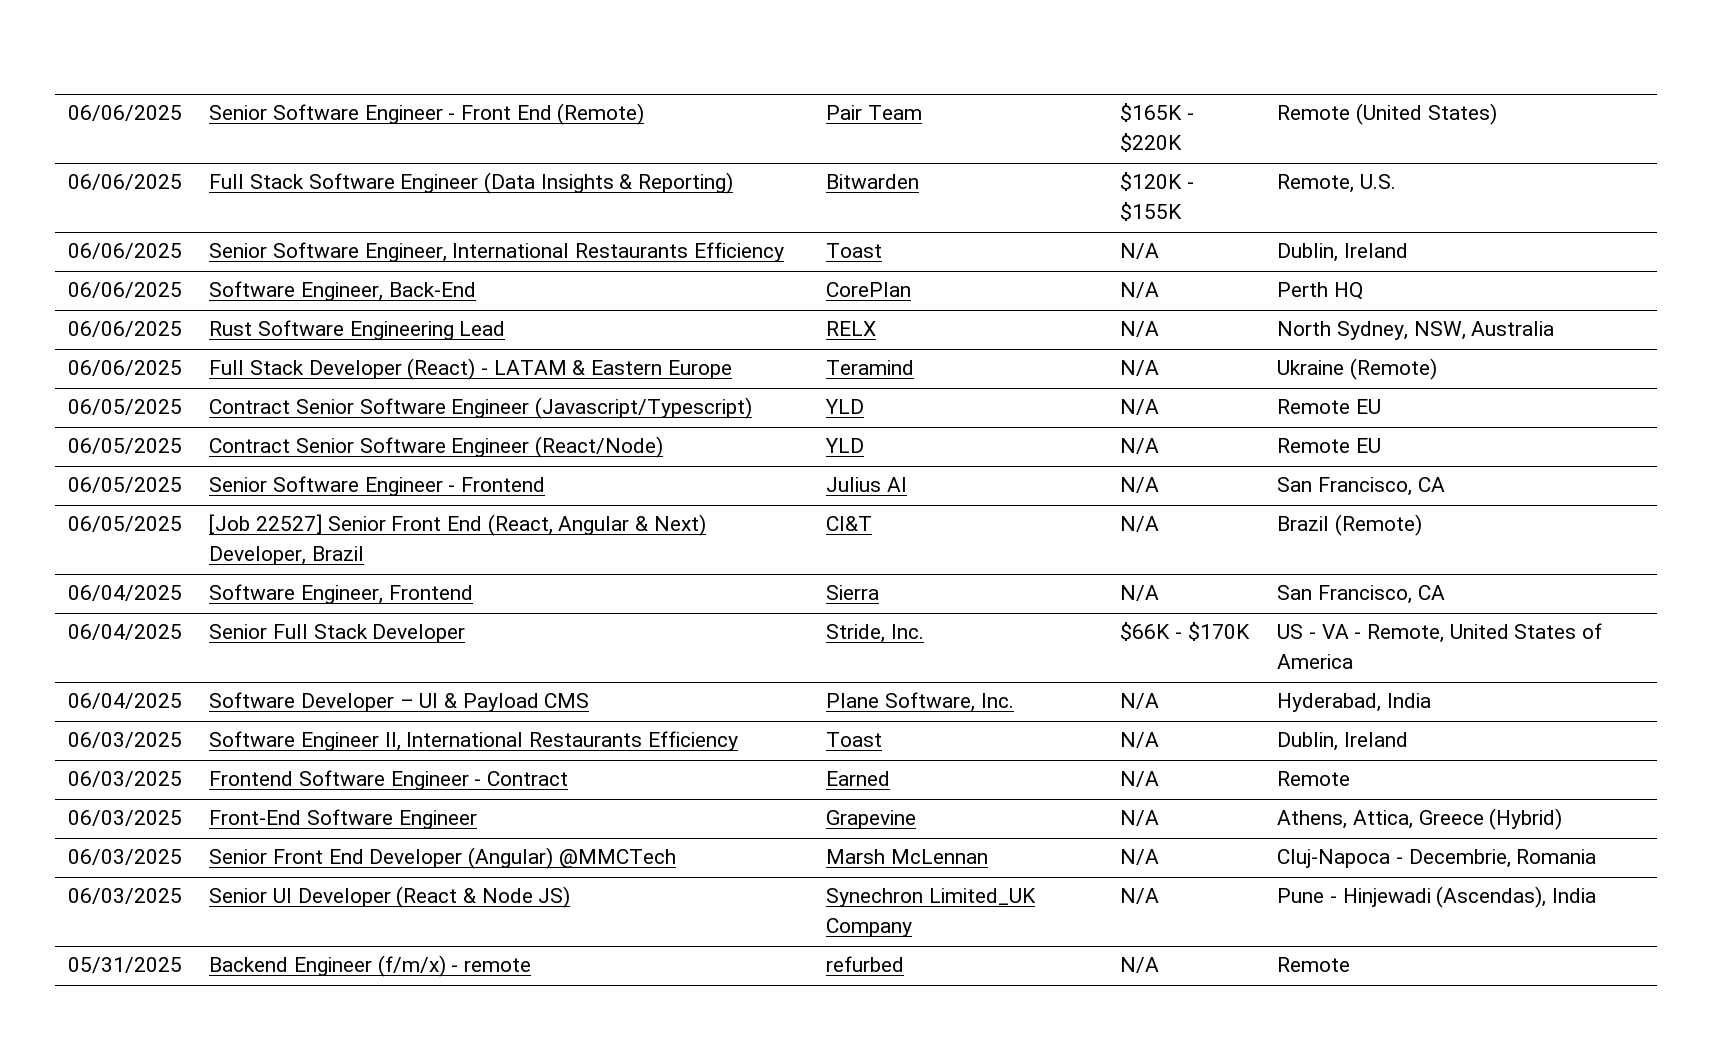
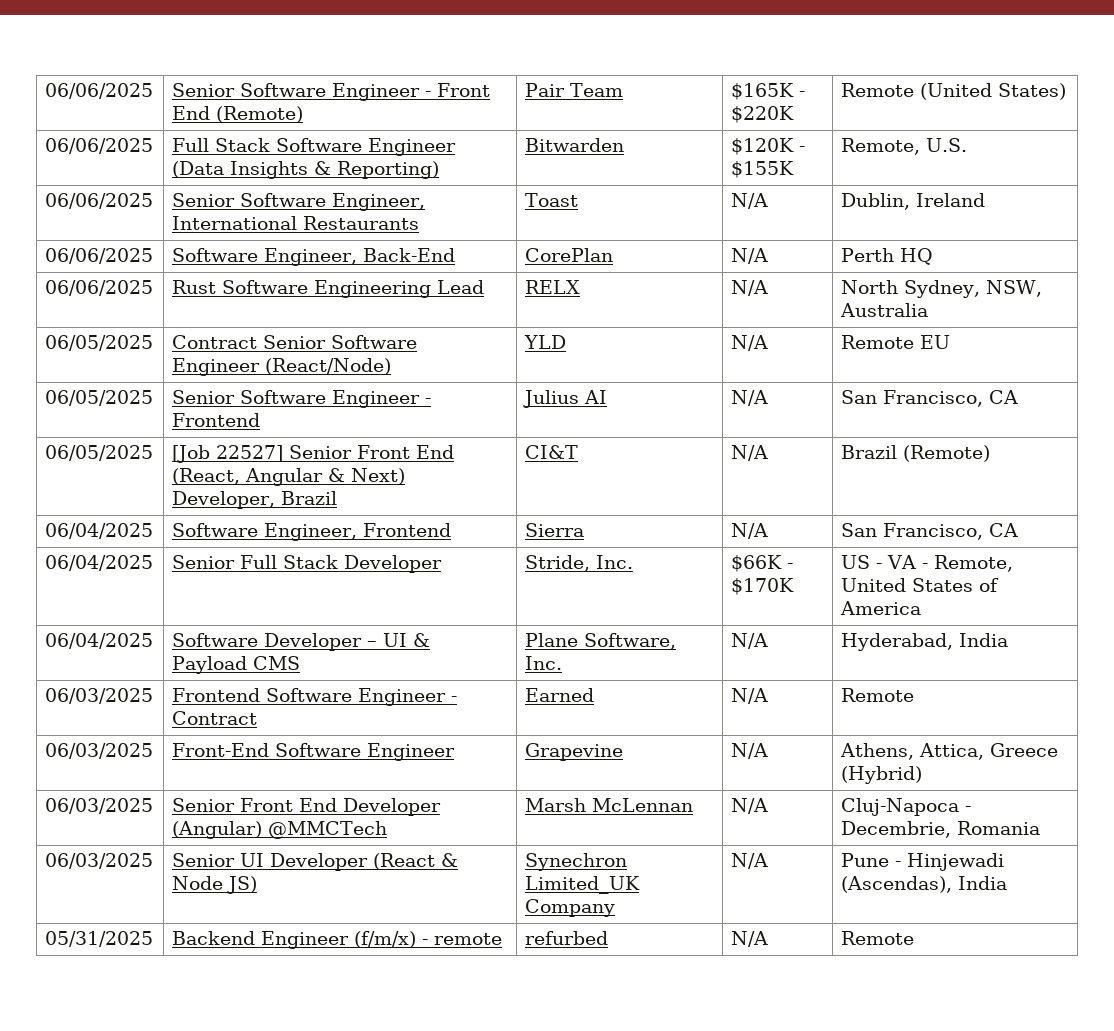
- 06/06/2025 | Senior Software Engineer, International Restaurants Efficiency | Toast | N/A | Dublin, Ireland
+ 06/06/2025 | Senior Software Engineer, International Restaurants | Toast | N/A | Dublin, Ireland
- 06/06/2025 | Full Stack Developer (React) - LATAM & Eastern Europe | Teramind | N/A | Ukraine (Remote)
- 06/05/2025 | Contract Senior Software Engineer (Javascript/Typescript) | YLD | N/A | Remote EU
- 06/03/2025 | Software Engineer II, International Restaurants Efficiency | Toast | N/A | Dublin, Ireland

